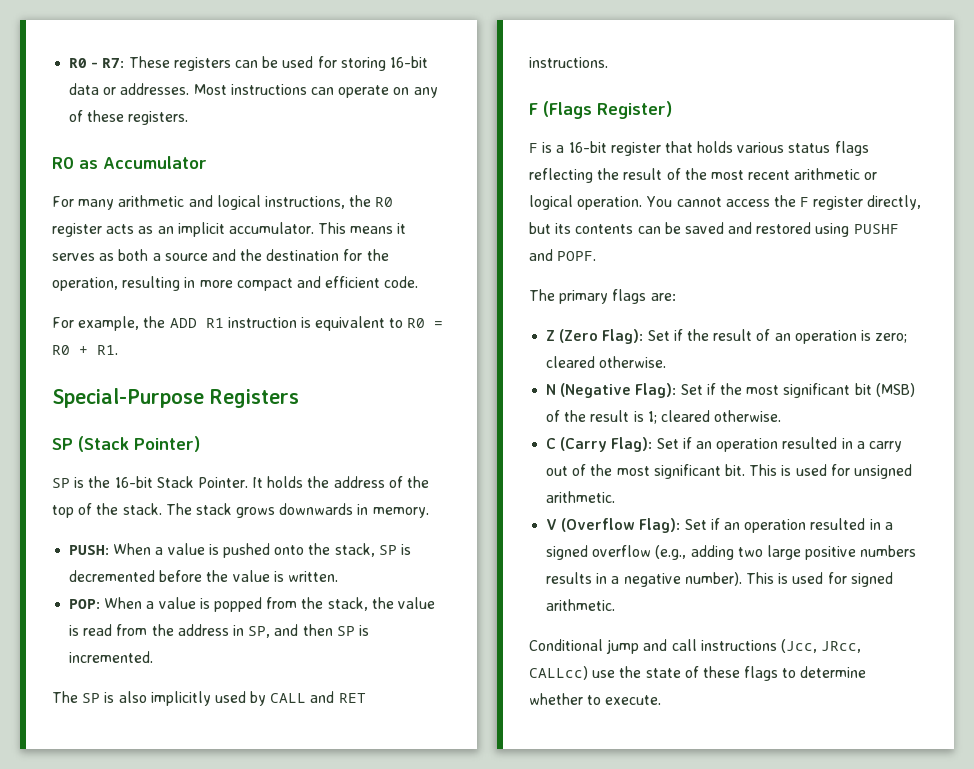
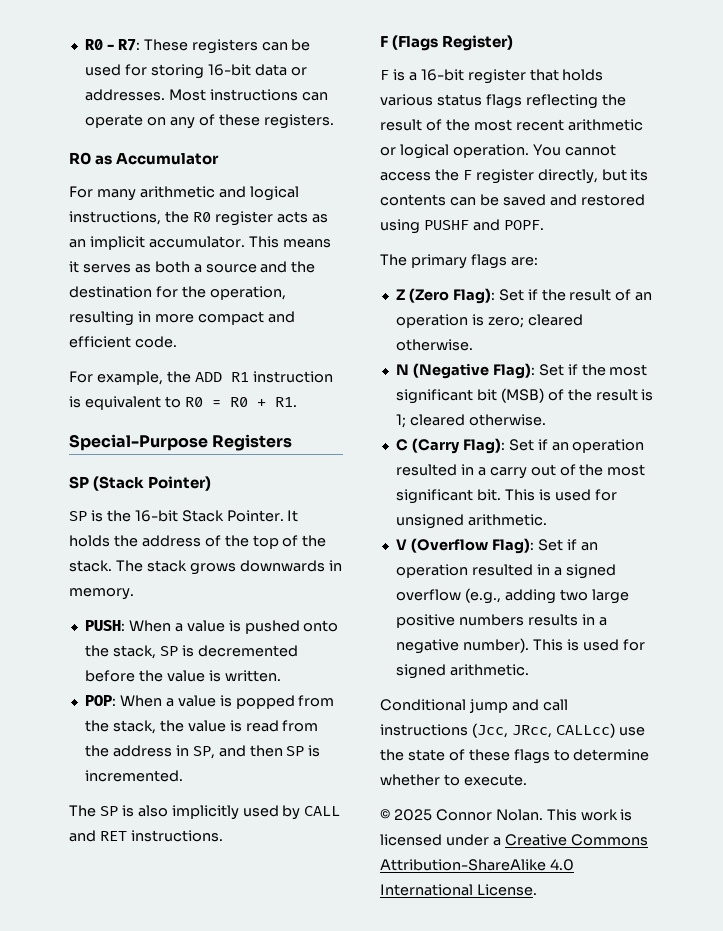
+ © 2025 Connor Nolan. This work is licensed under a Creative Commons Attribution-ShareAlike 4.0 International License.

